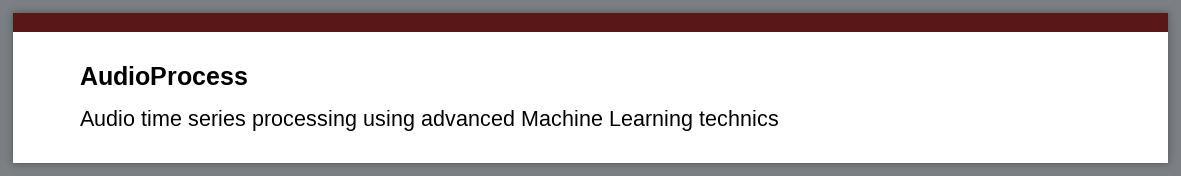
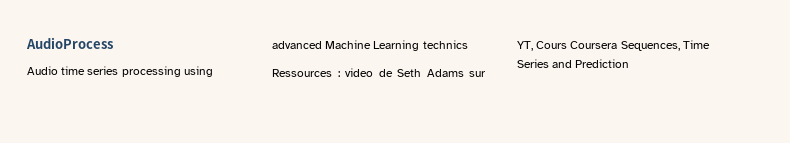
+ Ressources : video de Seth Adams sur YT, Cours Coursera Sequences, Time Series and Prediction

